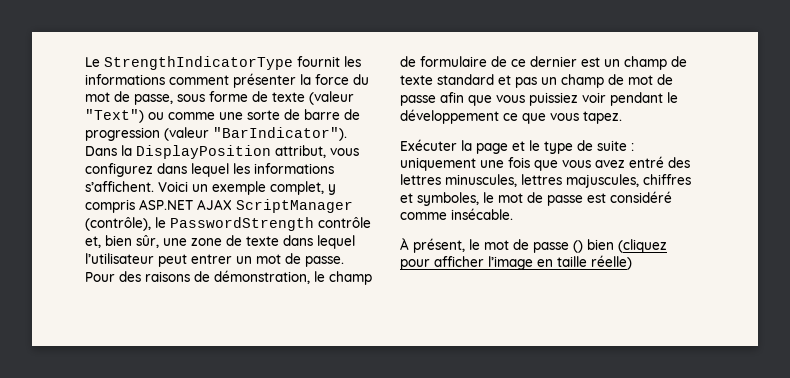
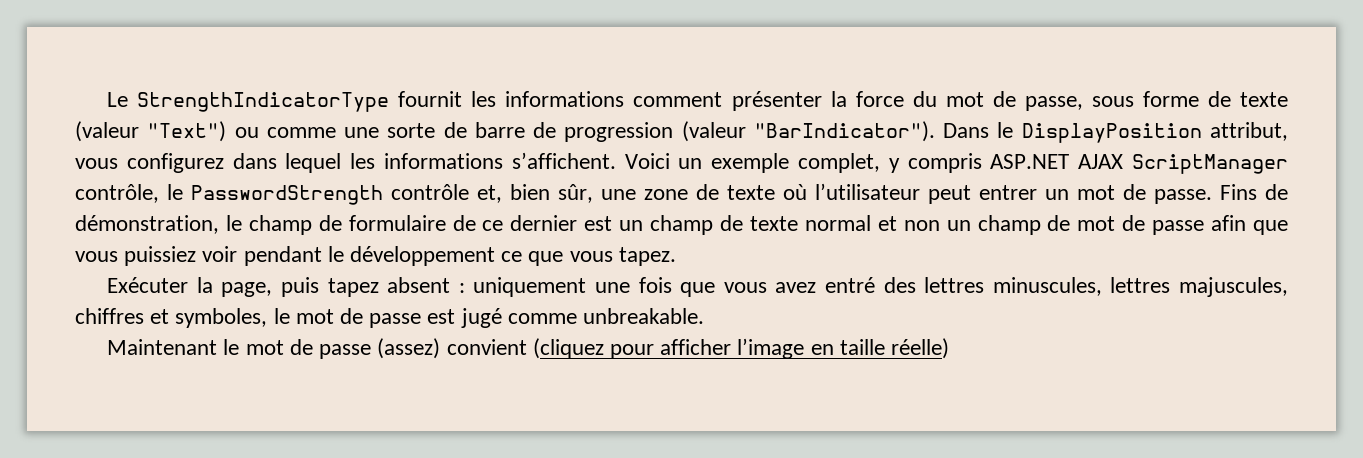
- Dans la DisplayPosition attribut, vous configurez dans lequel les informations s’affichent.
+ Dans le DisplayPosition attribut, vous configurez dans lequel les informations s’affichent.
- Voici un exemple complet, y compris ASP.NET AJAX ScriptManager (contrôle), le PasswordStrength contrôle et, bien sûr, une zone de texte dans lequel l’utilisateur peut entrer un mot de passe.
+ Voici un exemple complet, y compris ASP.NET AJAX ScriptManager contrôle, le PasswordStrength contrôle et, bien sûr, une zone de texte où l’utilisateur peut entrer un mot de passe.
- Pour des raisons de démonstration, le champ de formulaire de ce dernier est un champ de texte standard et pas un champ de mot de passe afin que vous puissiez voir pendant le développement ce que vous tapez.
+ Fins de démonstration, le champ de formulaire de ce dernier est un champ de texte normal et non un champ de mot de passe afin que vous puissiez voir pendant le développement ce que vous tapez.
- Exécuter la page et le type de suite : uniquement une fois que vous avez entré des lettres minuscules, lettres majuscules, chiffres et symboles, le mot de passe est considéré comme insécable.
- À présent, le mot de passe () bien (cliquez pour afficher l’image en taille réelle)
+ Exécuter la page, puis tapez absent : uniquement une fois que vous avez entré des lettres minuscules, lettres majuscules, chiffres et symboles, le mot de passe est jugé comme unbreakable.
+ Maintenant le mot de passe (assez) convient (cliquez pour afficher l’image en taille réelle)

